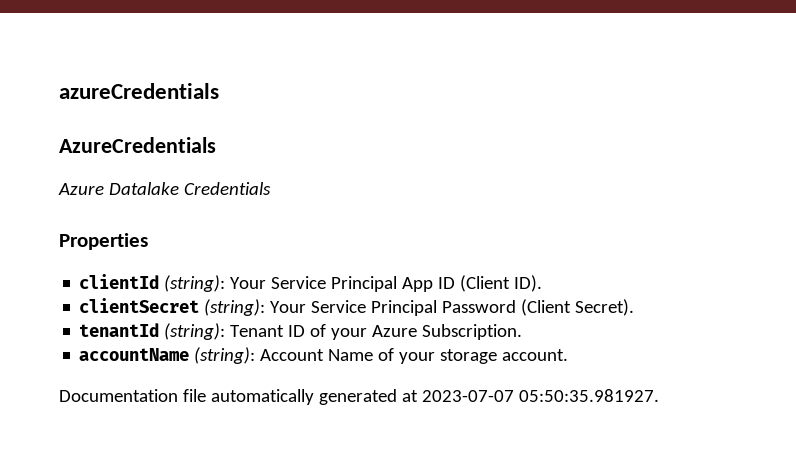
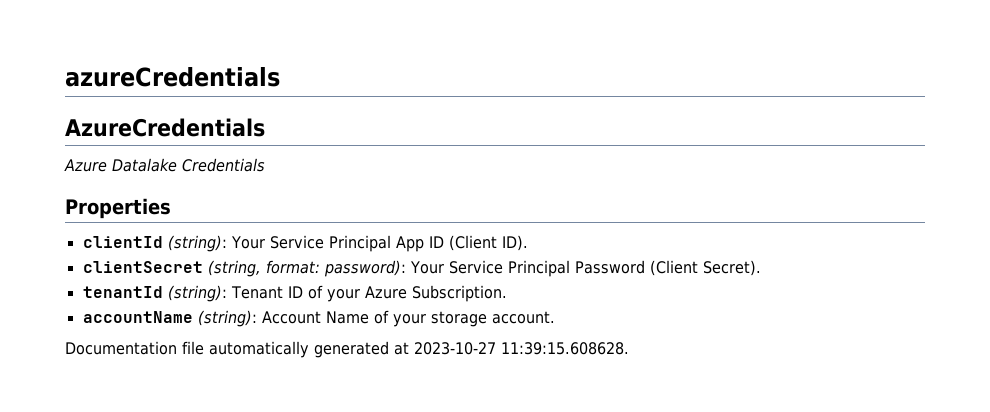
- clientSecret (string): Your Service Principal Password (Client Secret).
+ clientSecret (string, format: password): Your Service Principal Password (Client Secret).
- Documentation file automatically generated at 2023-07-07 05:50:35.981927.
+ Documentation file automatically generated at 2023-10-27 11:39:15.608628.

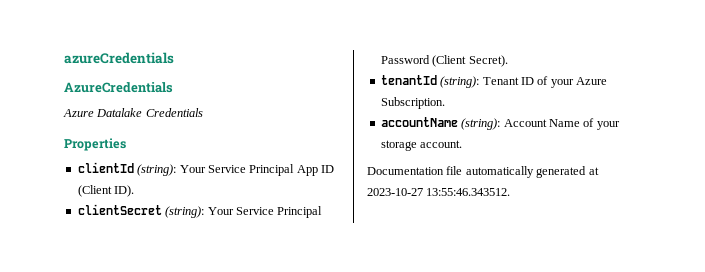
- clientSecret (string, format: password): Your Service Principal Password (Client Secret).
+ clientSecret (string): Your Service Principal Password (Client Secret).
- Documentation file automatically generated at 2023-10-27 11:39:15.608628.
+ Documentation file automatically generated at 2023-10-27 13:55:46.343512.

